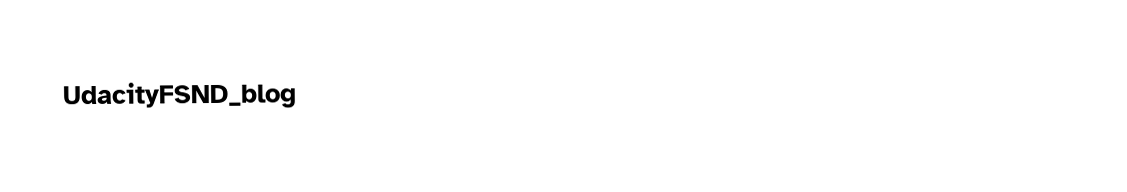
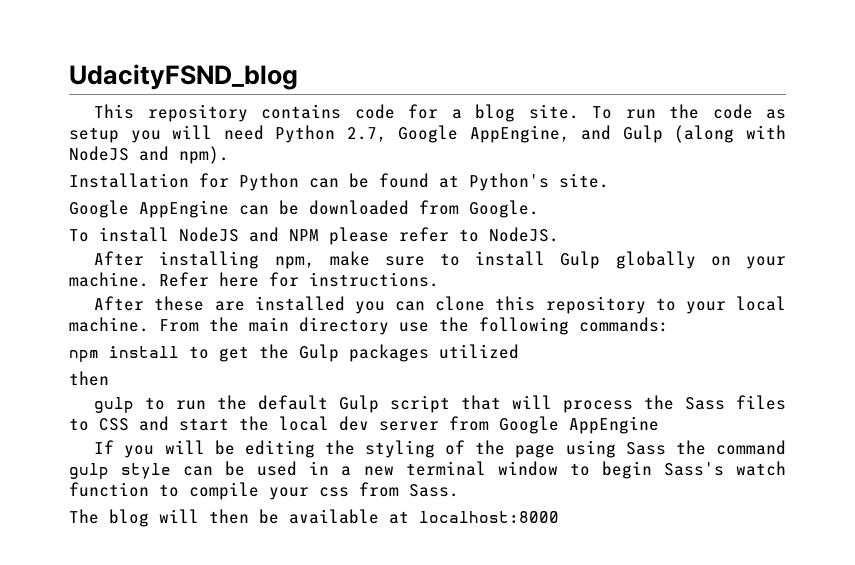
+ This repository contains code for a blog site. To run the code as setup you will need Python 2.7, Google AppEngine, and Gulp (along with NodeJS and npm).
+ Installation for Python can be found at Python's site.
+ Google AppEngine can be downloaded from Google.
+ To install NodeJS and NPM please refer to NodeJS.
+ After installing npm, make sure to install Gulp globally on your machine. Refer here for instructions.
+ After these are installed you can clone this repository to your local machine. From the main directory use the following commands:
+ npm install to get the Gulp packages utilized
+ then
+ gulp to run the default Gulp script that will process the Sass files to CSS and start the local dev server from Google AppEngine
+ If you will be editing the styling of the page using Sass the command gulp style can be used in a new terminal window to begin Sass's watch function to compile your css from Sass.
+ The blog will then be available at localhost:8000

